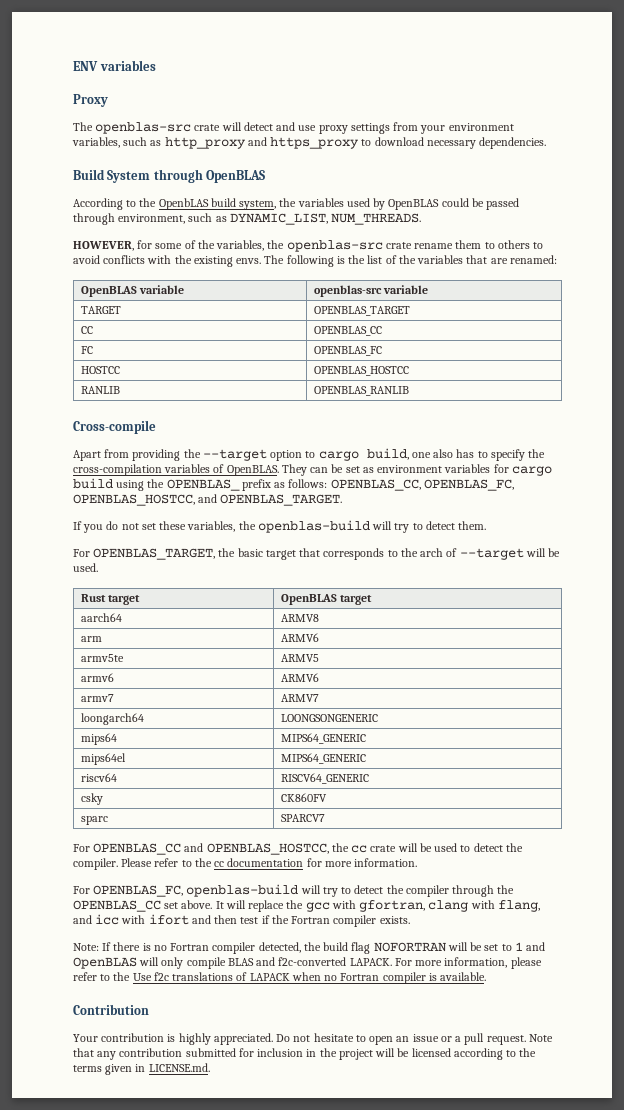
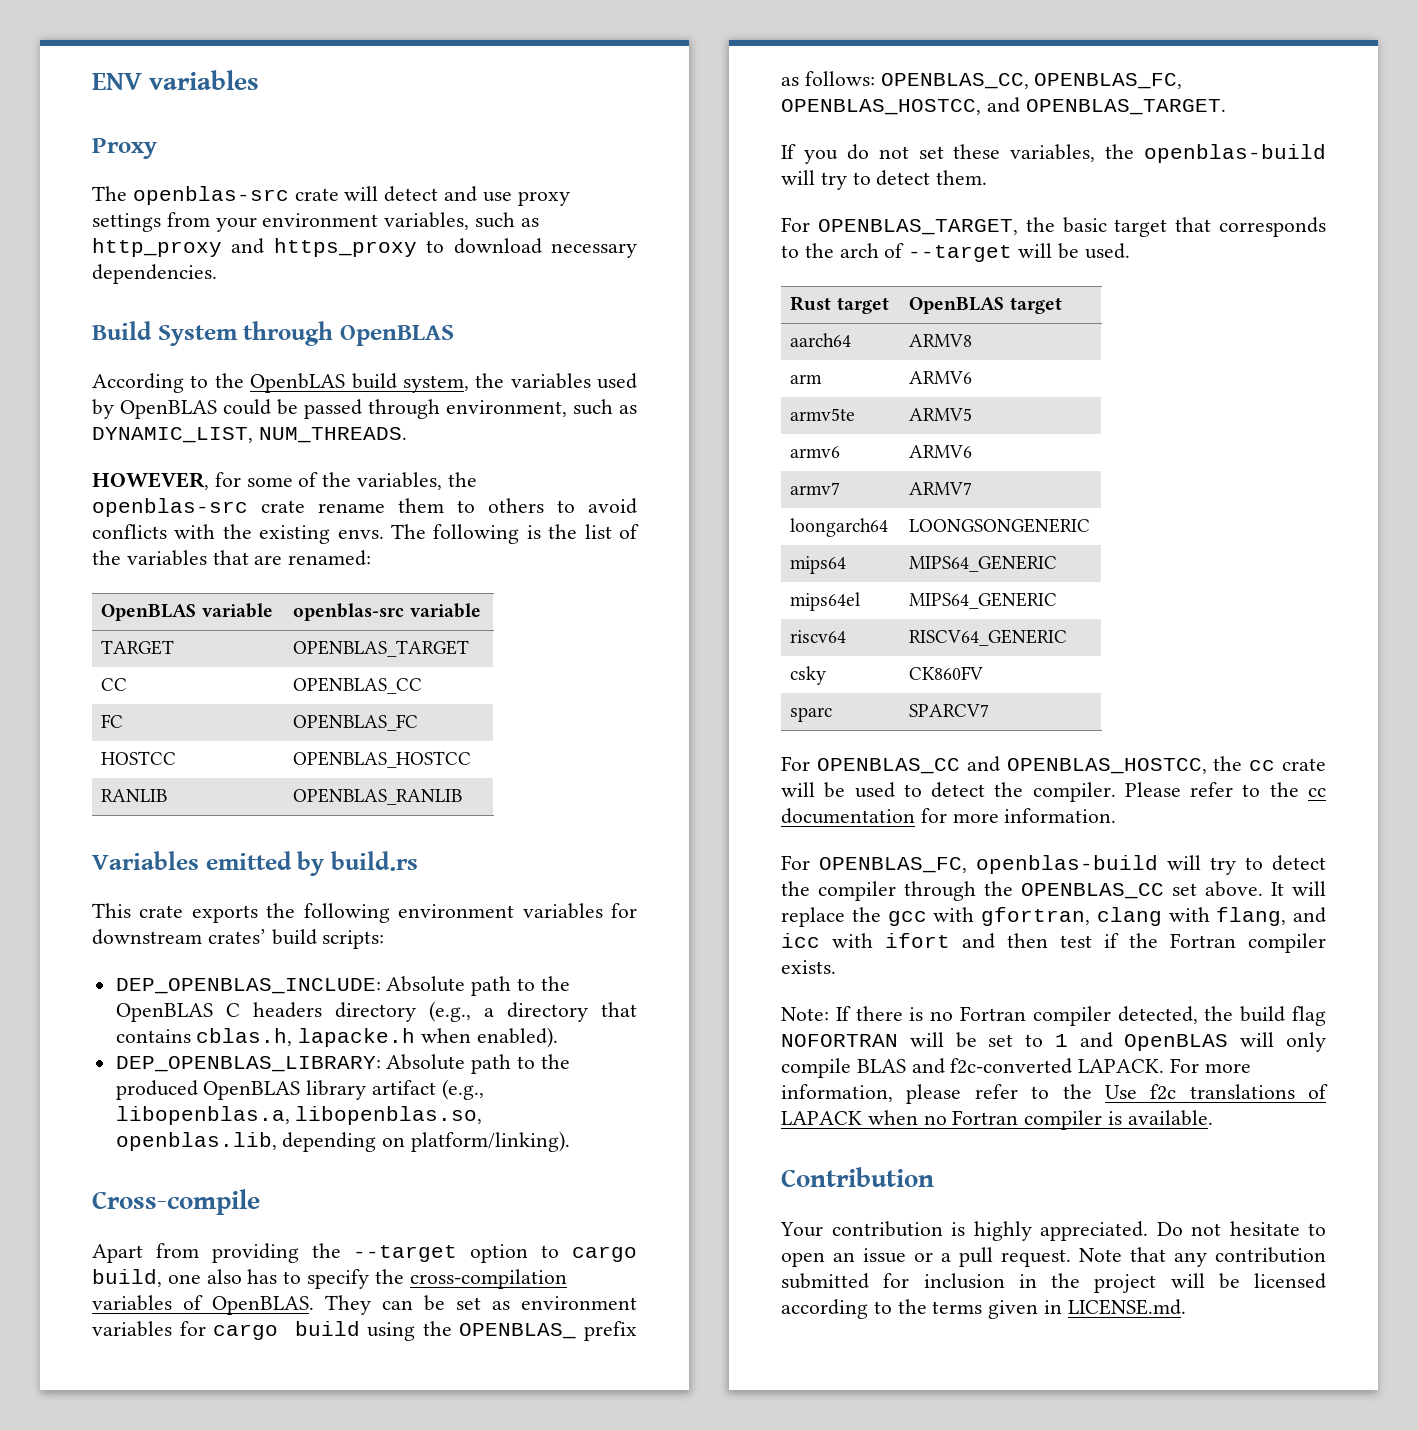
+ Variables emitted by build.rs
+ This crate exports the following environment variables for downstream crates’ build scripts:
+ DEP_OPENBLAS_INCLUDE: Absolute path to the OpenBLAS C headers directory (e.g., a directory that contains cblas.h, lapacke.h when enabled).
+ DEP_OPENBLAS_LIBRARY: Absolute path to the produced OpenBLAS library artifact (e.g., libopenblas.a, libopenblas.so, openblas.lib, depending on platform/linking).

